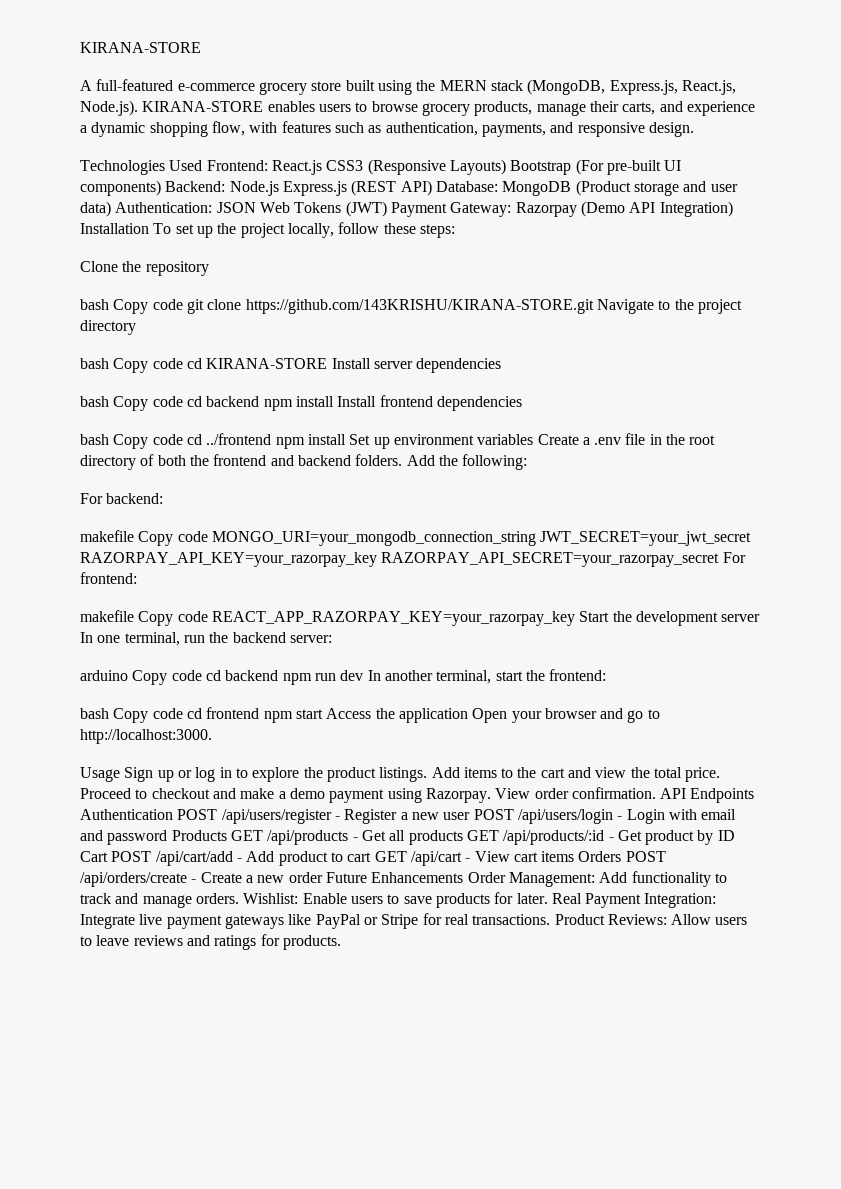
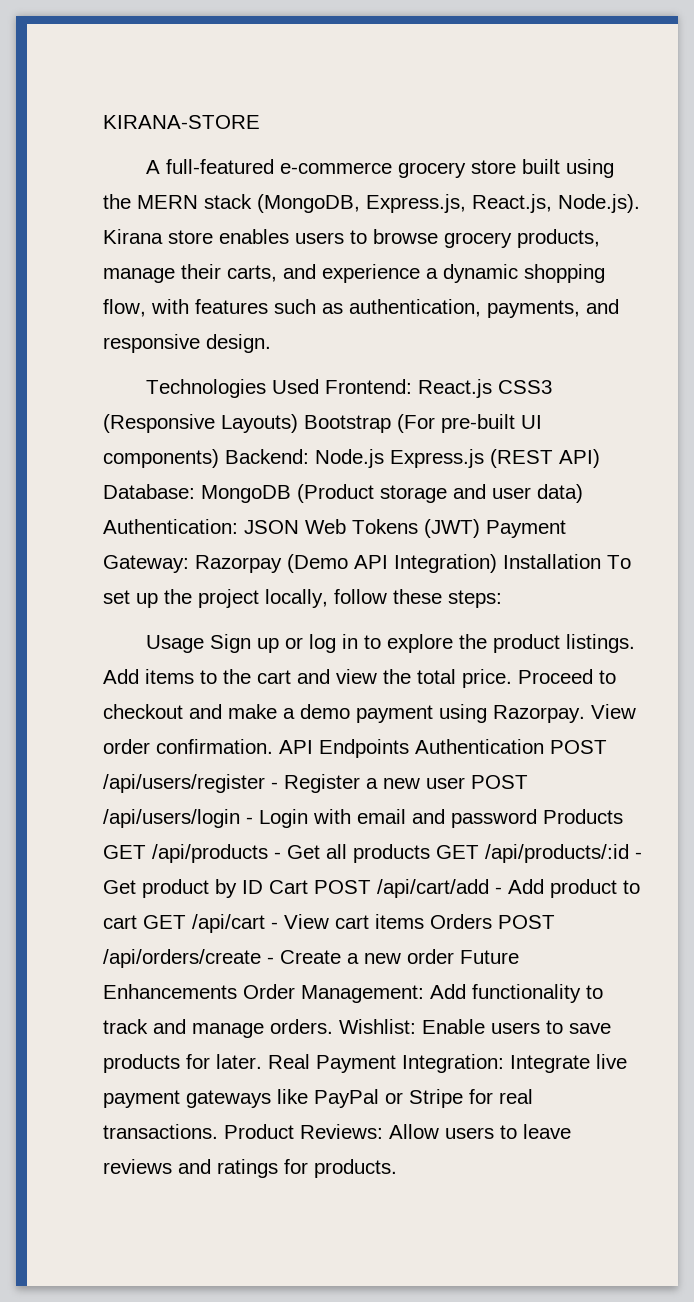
- A full-featured e-commerce grocery store built using the MERN stack (MongoDB, Express.js, React.js, Node.js). KIRANA-STORE enables users to browse grocery products, manage their carts, and experience a dynamic shopping flow, with features such as authentication, payments, and responsive design.
+ A full-featured e-commerce grocery store built using the MERN stack (MongoDB, Express.js, React.js, Node.js). Kirana store enables users to browse grocery products, manage their carts, and experience a dynamic shopping flow, with features such as authentication, payments, and responsive design.
- Clone the repository
- bash Copy code git clone https://github.com/143KRISHU/KIRANA-STORE.git Navigate to the project directory
- bash Copy code cd KIRANA-STORE Install server dependencies
- bash Copy code cd backend npm install Install frontend dependencies
- bash Copy code cd ../frontend npm install Set up environment variables Create a .env file in the root directory of both the frontend and backend folders. Add the following:
- For backend:
- makefile Copy code MONGO_URI=your_mongodb_connection_string JWT_SECRET=your_jwt_secret RAZORPAY_API_KEY=your_razorpay_key RAZORPAY_API_SECRET=your_razorpay_secret For frontend:
- makefile Copy code REACT_APP_RAZORPAY_KEY=your_razorpay_key Start the development server In one terminal, run the backend server:
- arduino Copy code cd backend npm run dev In another terminal, start the frontend:
- bash Copy code cd frontend npm start Access the application Open your browser and go to http://localhost:3000.

